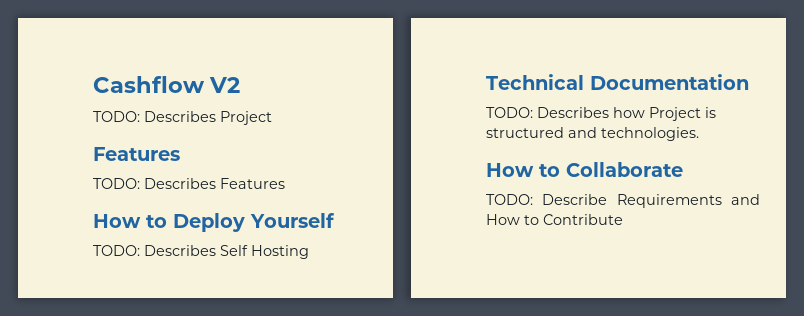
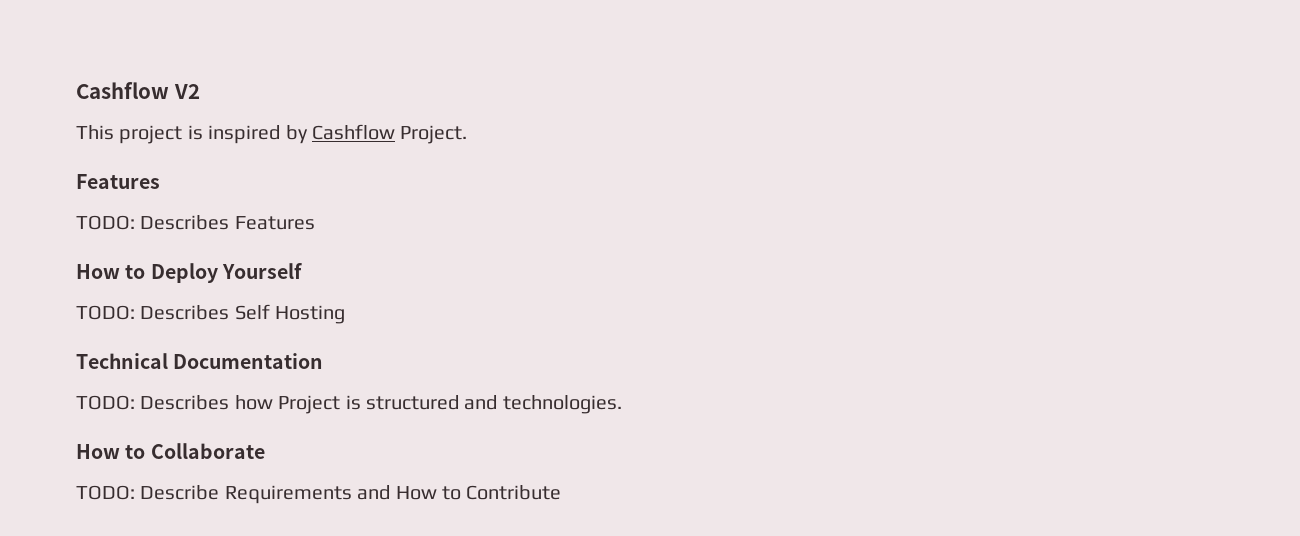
- TODO: Describes Project
+ This project is inspired by Cashflow Project.

